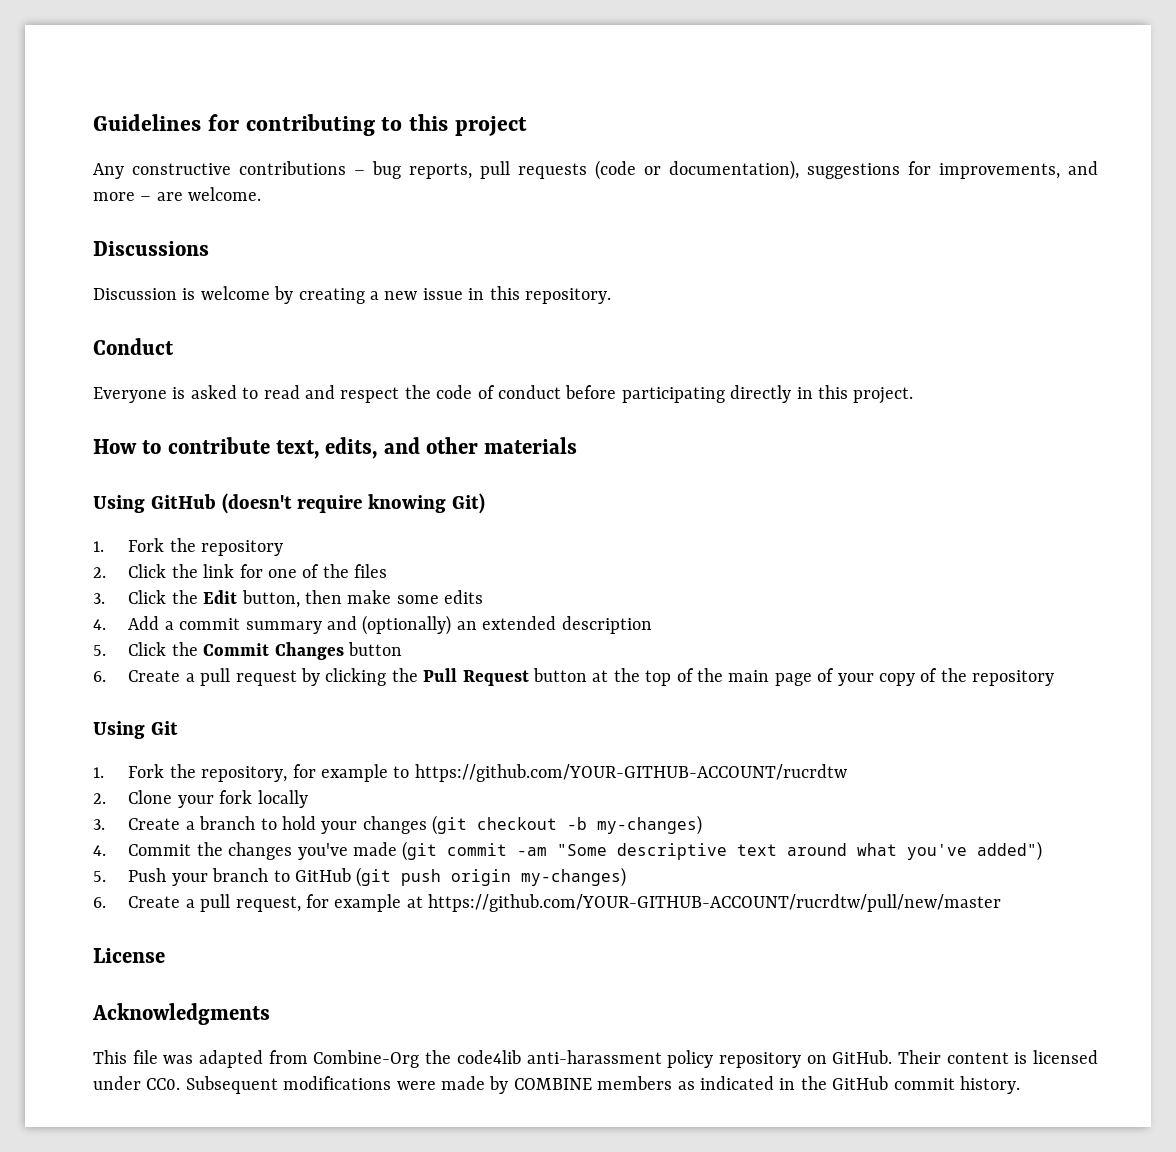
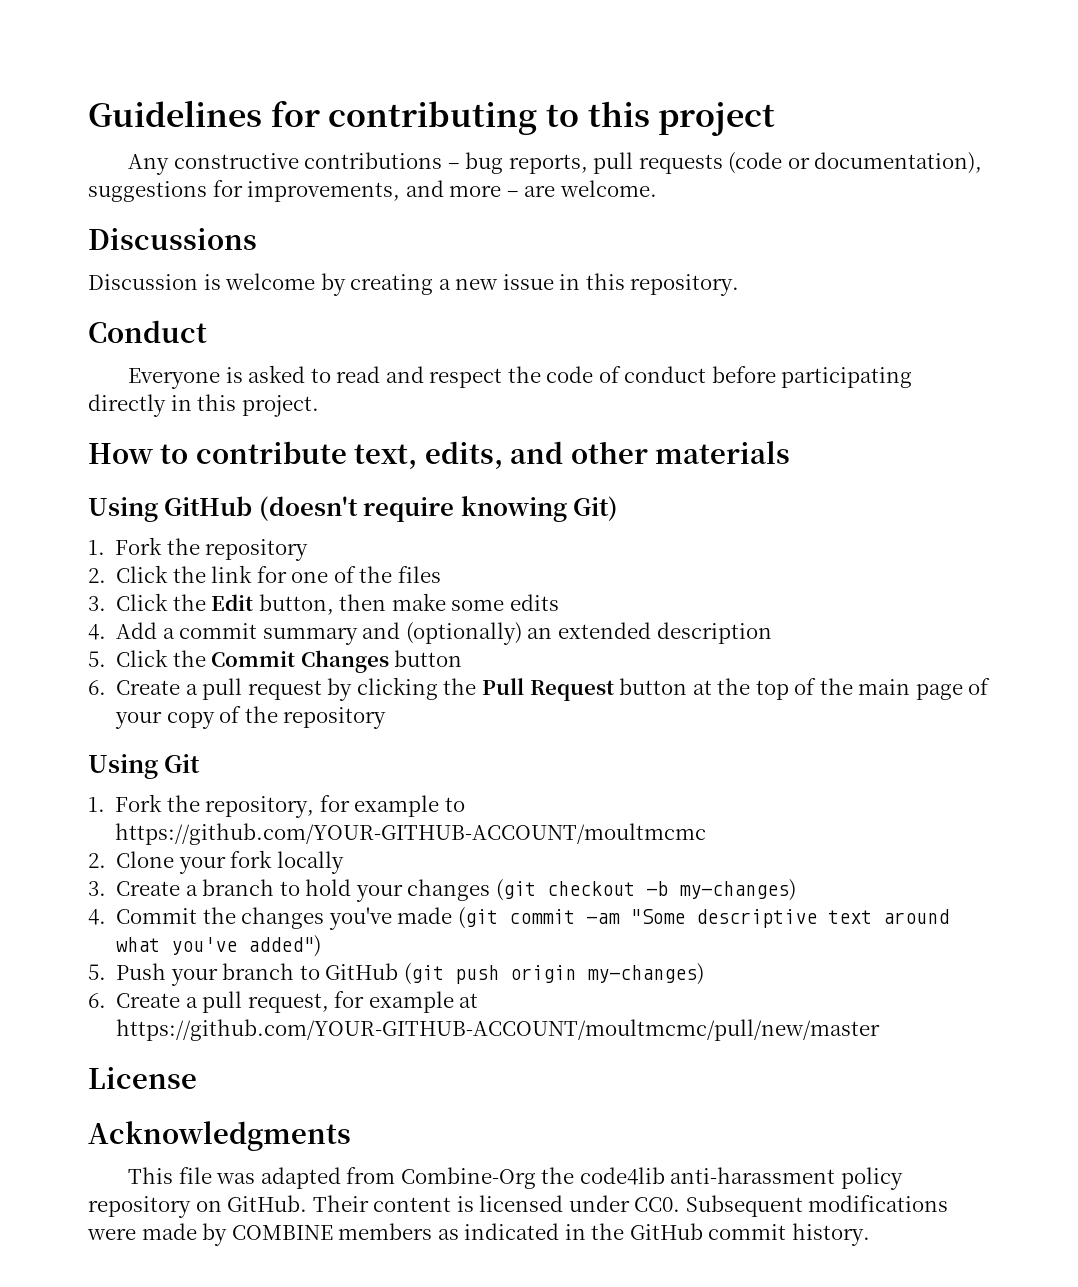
- 1. Fork the repository, for example to https://github.com/YOUR-GITHUB-ACCOUNT/rucrdtw
+ 1. Fork the repository, for example to https://github.com/YOUR-GITHUB-ACCOUNT/moultmcmc
- 6. Create a pull request, for example at https://github.com/YOUR-GITHUB-ACCOUNT/rucrdtw/pull/new/master
+ 6. Create a pull request, for example at https://github.com/YOUR-GITHUB-ACCOUNT/moultmcmc/pull/new/master

